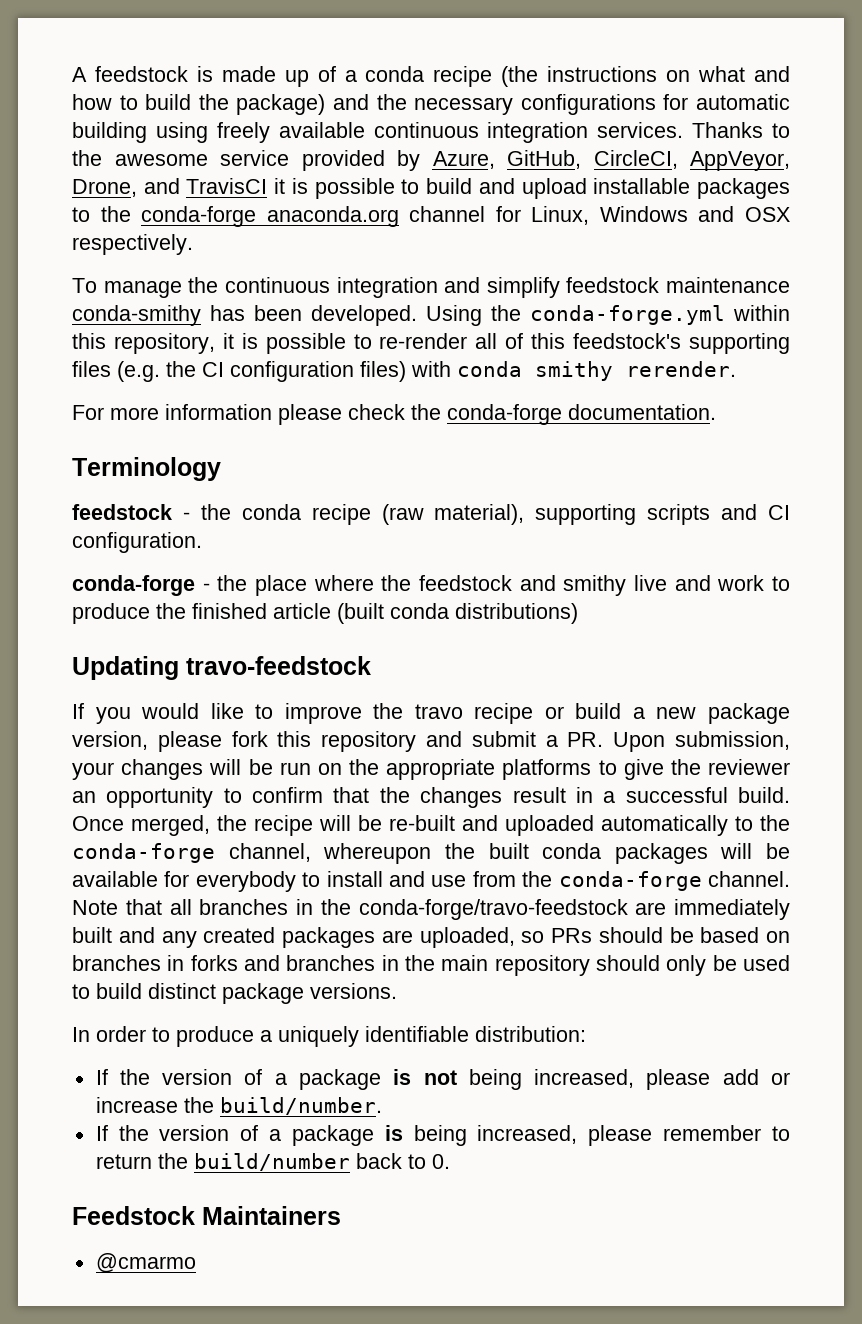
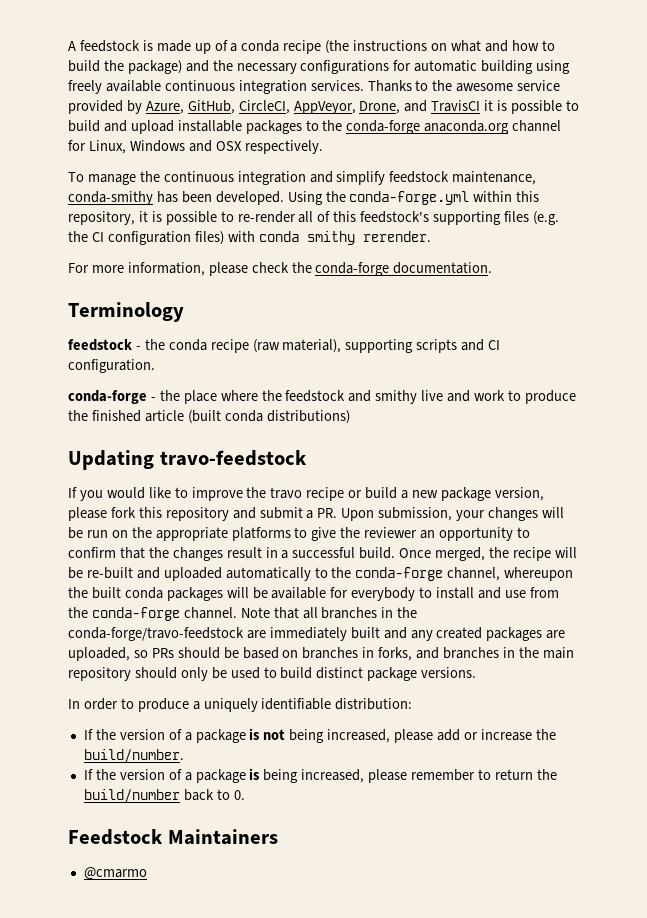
- To manage the continuous integration and simplify feedstock maintenance conda-smithy has been developed.
+ To manage the continuous integration and simplify feedstock maintenance, conda-smithy has been developed.
- For more information please check the conda-forge documentation.
+ For more information, please check the conda-forge documentation.
- Note that all branches in the conda-forge/travo-feedstock are immediately built and any created packages are uploaded, so PRs should be based on branches in forks and branches in the main repository should only be used to build distinct package versions.
+ Note that all branches in the conda-forge/travo-feedstock are immediately built and any created packages are uploaded, so PRs should be based on branches in forks, and branches in the main repository should only be used to build distinct package versions.

